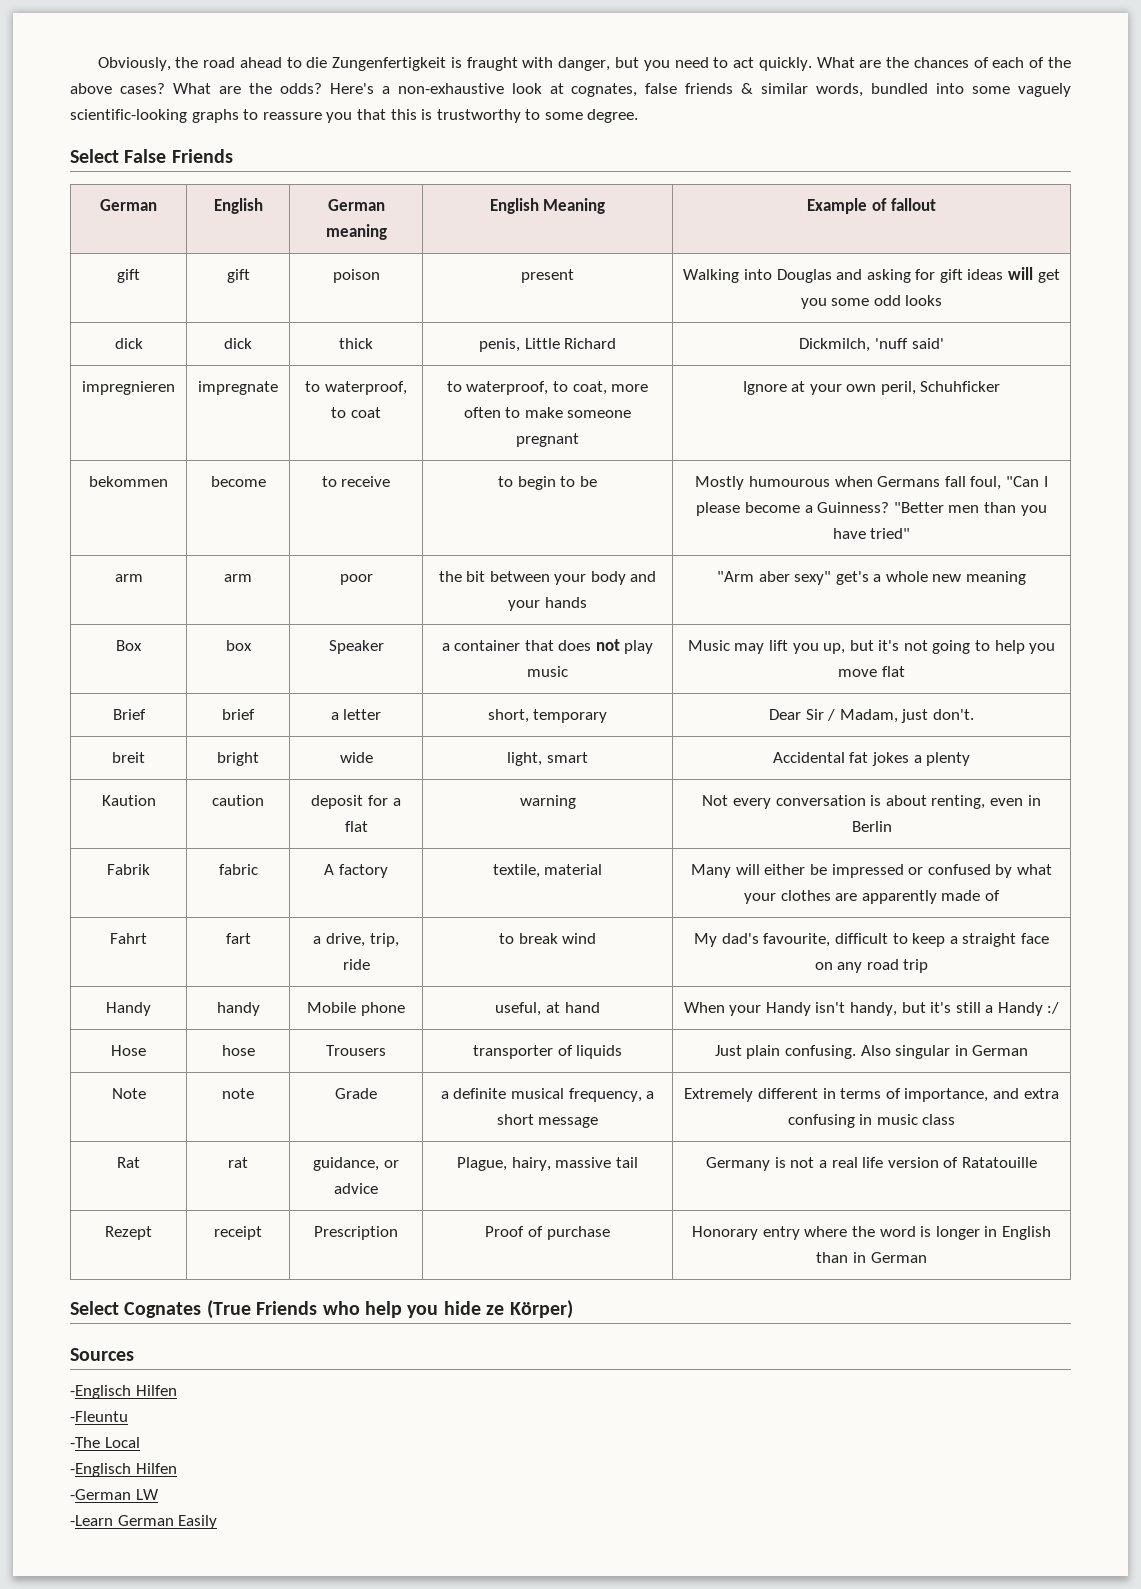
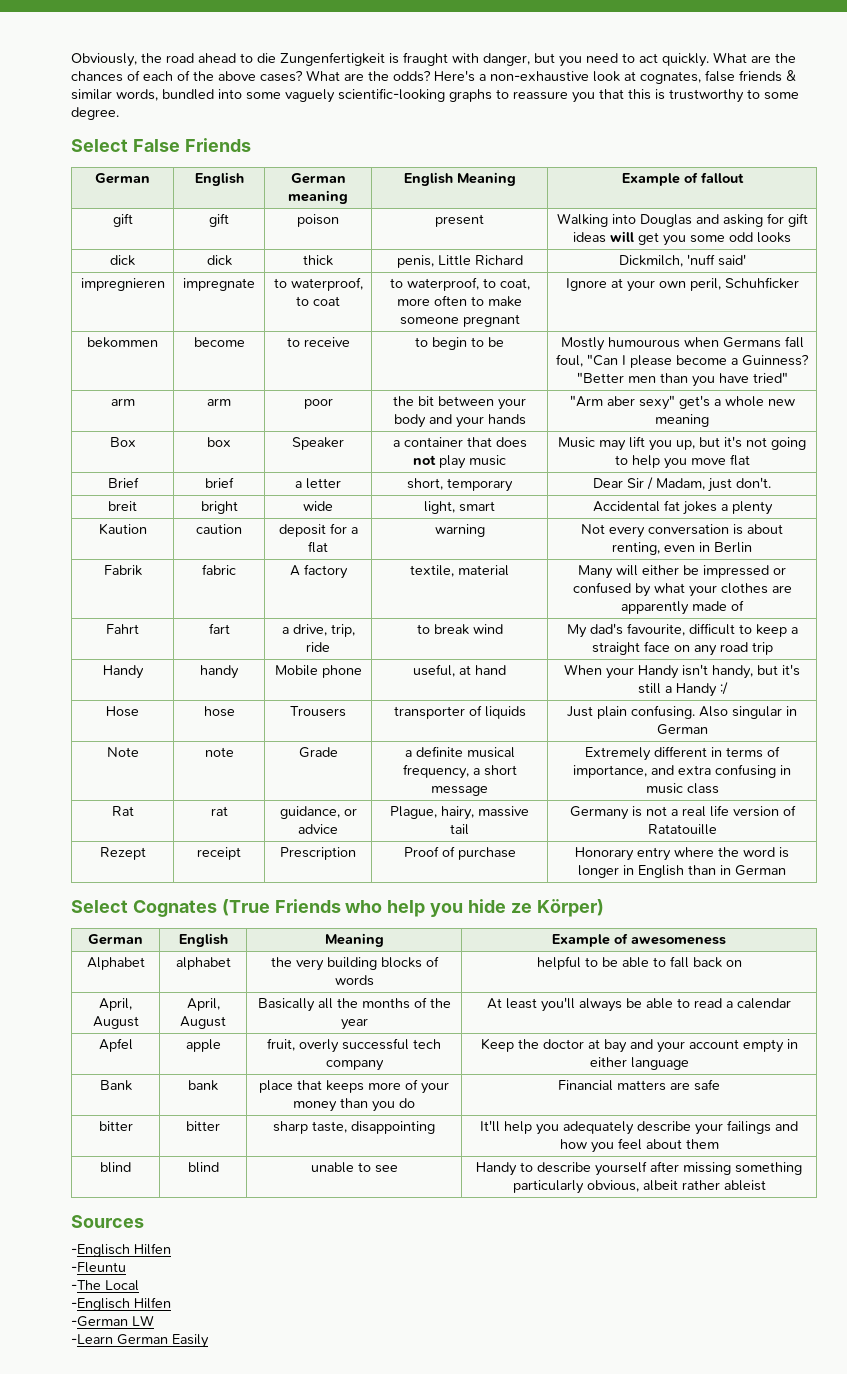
+ German | English | Meaning | Example of awesomeness
+ Alphabet | alphabet | the very building blocks of words | helpful to be able to fall back on
+ April, August | April, August | Basically all the months of the year | At least you'll always be able to read a calendar
+ Apfel | apple | fruit, overly successful tech company | Keep the doctor at bay and your account empty in either language
+ Bank | bank | place that keeps more of your money than you do | Financial matters are safe
+ bitter | bitter | sharp taste, disappointing | It'll help you adequately describe your failings and how you feel about them
+ blind | blind | unable to see | Handy to describe yourself after missing something particularly obvious, albeit rather ableist

